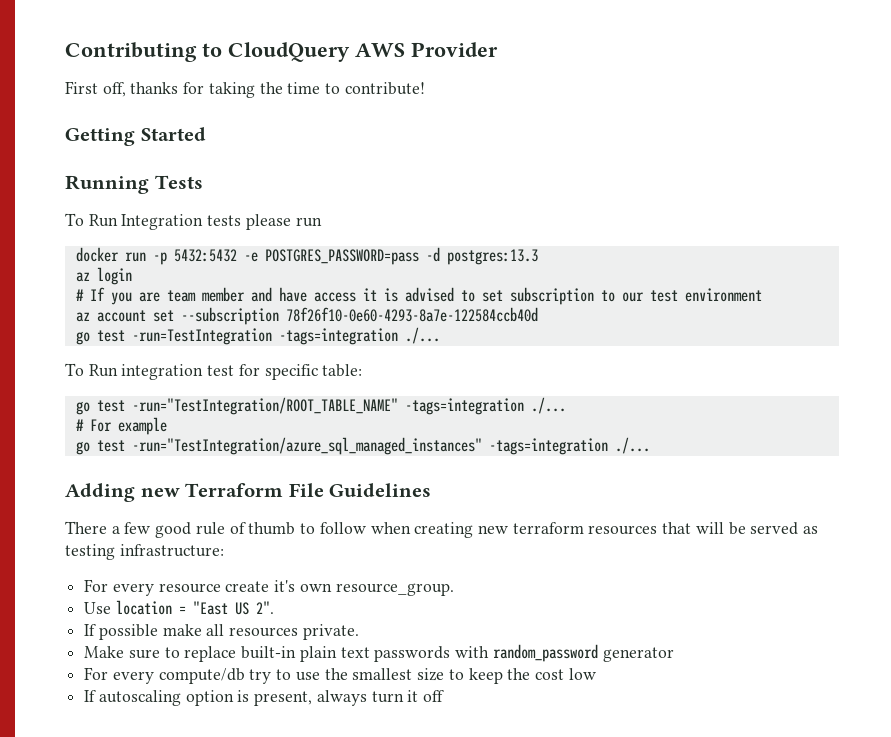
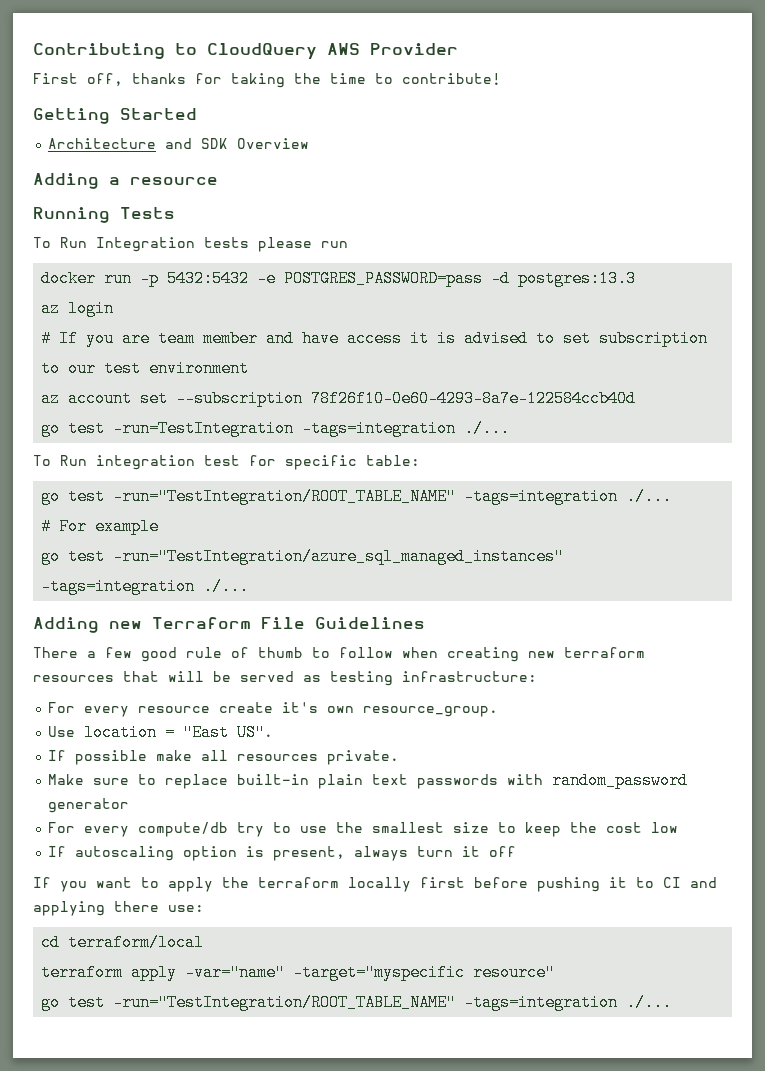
+ Architecture and SDK Overview
+ Adding a resource
- Use location = "East US 2".
+ Use location = "East US".
+ If you want to apply the terraform locally first before pushing it to CI and applying there use:
+ cd terraform/local
+ terraform apply -var="name" -target="myspecific resource"
+ go test -run="TestIntegration/ROOT_TABLE_NAME" -tags=integration ./...

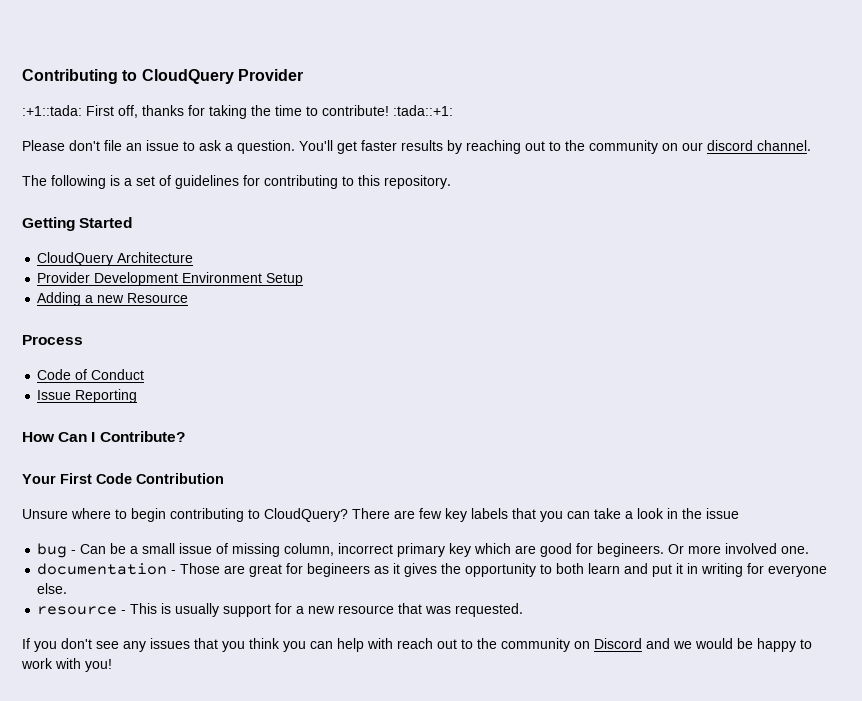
- Contributing to CloudQuery AWS Provider
+ Contributing to CloudQuery Provider
- First off, thanks for taking the time to contribute!
+ :+1::tada: First off, thanks for taking the time to contribute! :tada::+1:
+ Please don't file an issue to ask a question. You'll get faster results by reaching out to the community on our discord channel.
+ The following is a set of guidelines for contributing to this repository.
- Architecture and SDK Overview
- Adding a resource
- Running Tests
- To Run Integration tests please run
- docker run -p 5432:5432 -e POSTGRES_PASSWORD=pass -d postgres:13.3
- az login
- # If you are team member and have access it is advised to set subscription to our test environment
- az account set --subscription 78f26f10-0e60-4293-8a7e-122584ccb40d
- go test -run=TestIntegration -tags=integration ./...
- To Run integration test for specific table:
- go test -run="TestIntegration/ROOT_TABLE_NAME" -tags=integration ./...
- # For example
- go test -run="TestIntegration/azure_sql_managed_instances" -tags=integration ./...
- Adding new Terraform File Guidelines
- There a few good rule of thumb to follow when creating new terraform resources that will be served as testing infrastructure:
- For every resource create it's own resource_group.
- Use location = "East US".
- If possible make all resources private.
- Make sure to replace built-in plain text passwords with random_password generator
- For every compute/db try to use the smallest size to keep the cost low
- If autoscaling option is present, always turn it off
- If you want to apply the terraform locally first before pushing it to CI and applying there use:
- cd terraform/local
- terraform apply -var="name" -target="myspecific resource"
- go test -run="TestIntegration/ROOT_TABLE_NAME" -tags=integration ./...
+ CloudQuery Architecture
+ Provider Development Environment Setup
+ Adding a new Resource
+ Process
+ Code of Conduct
+ Issue Reporting
+ How Can I Contribute?
+ Your First Code Contribution
+ Unsure where to begin contributing to CloudQuery? There are few key labels that you can take a look in the issue
+ bug - Can be a small issue of missing column, incorrect primary key which are good for begineers. Or more involved one.
+ documentation - Those are great for begineers as it gives the opportunity to both learn and put it in writing for everyone else.
+ resource - This is usually support for a new resource that was requested.
+ If you don't see any issues that you think you can help with reach out to the community on Discord and we would be happy to work with you!

